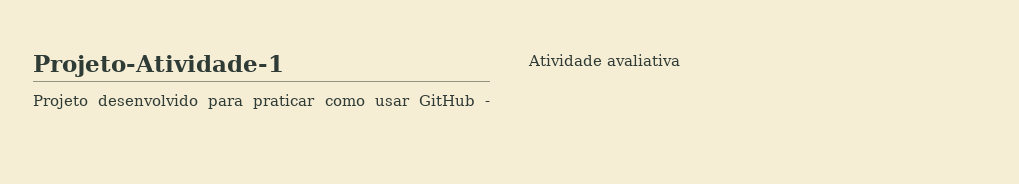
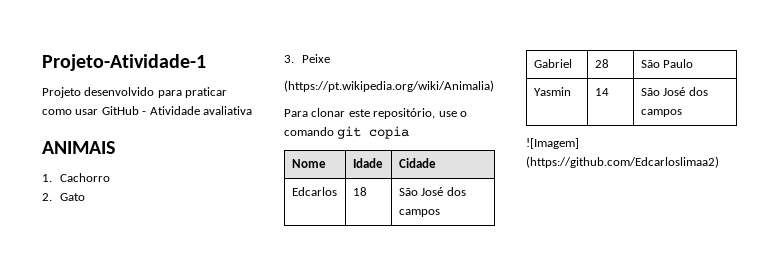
+ ANIMAIS
+ 1. Cachorro
+ 2. Gato
+ 3. Peixe
+ (https://pt.wikipedia.org/wiki/Animalia)
+ Para clonar este repositório, use o comando git copia
+ Nome | Idade | Cidade
+ Edcarlos | 18 | São José dos campos
+ Gabriel | 28 | São Paulo
+ Yasmin | 14 | São José dos campos
+ ![Imagem] (https://github.com/Edcarloslimaa2)

